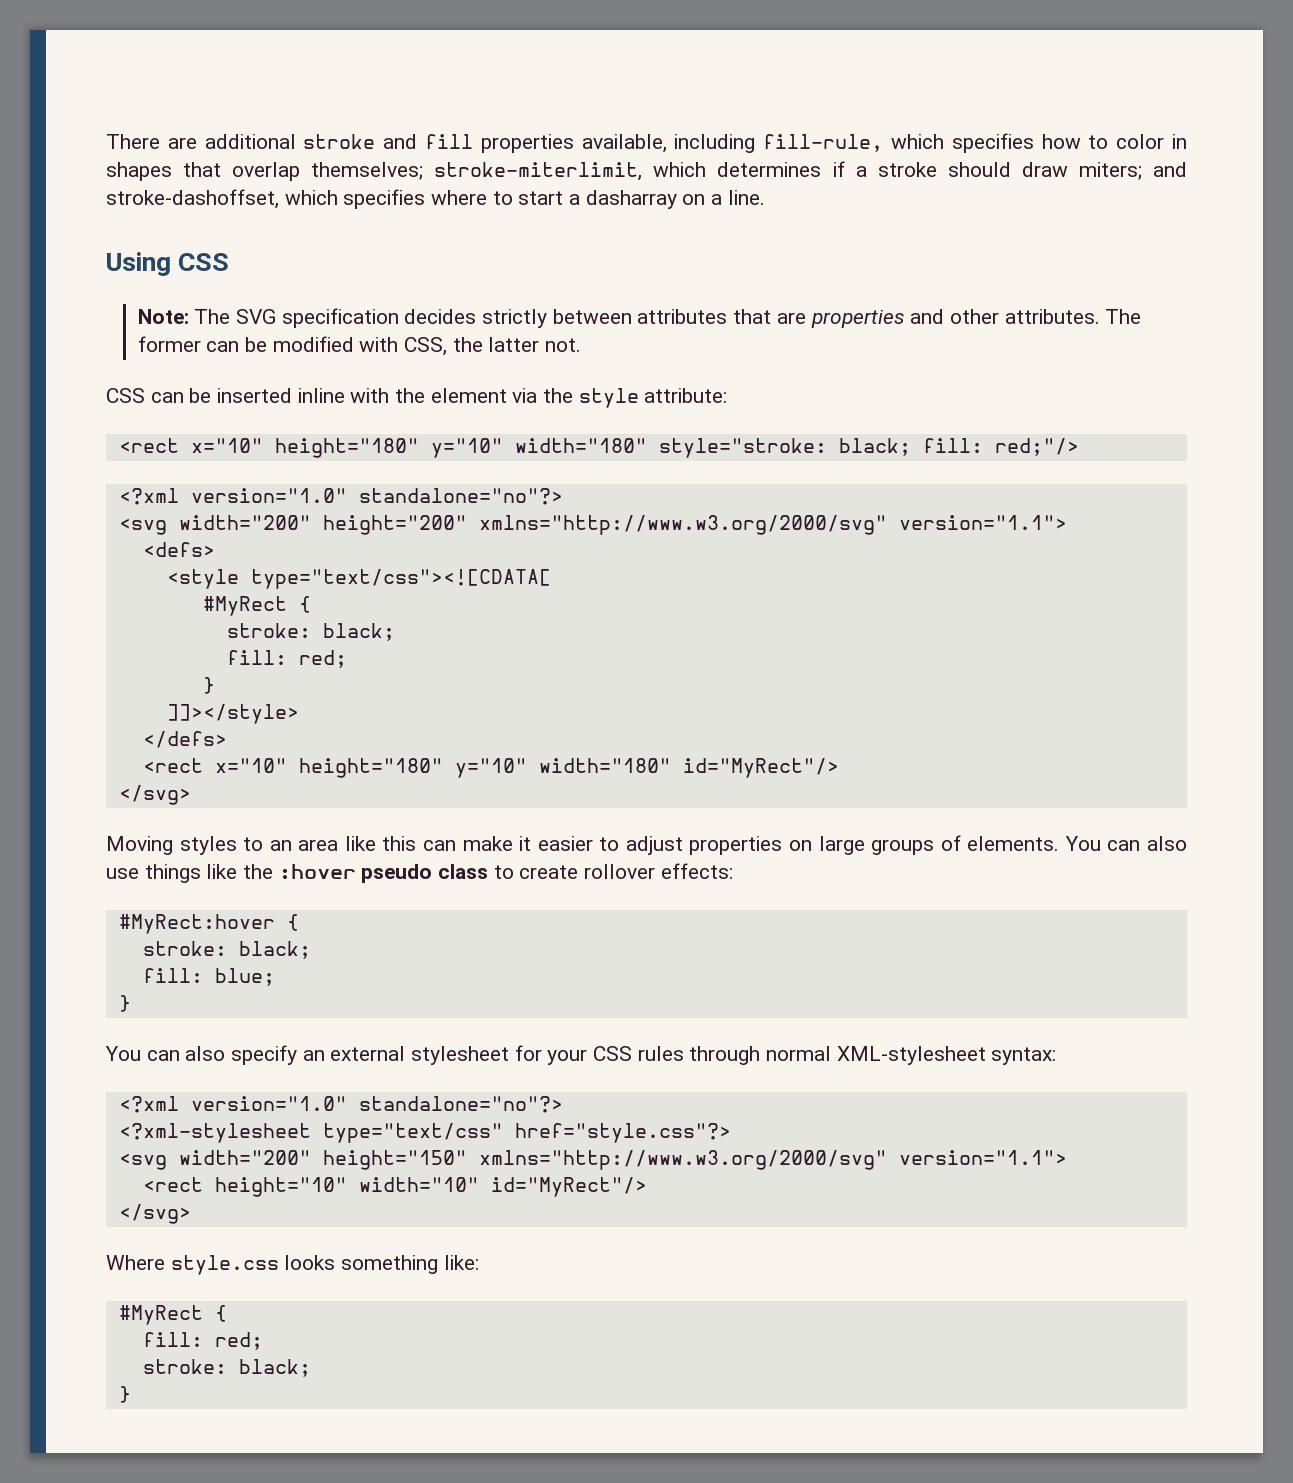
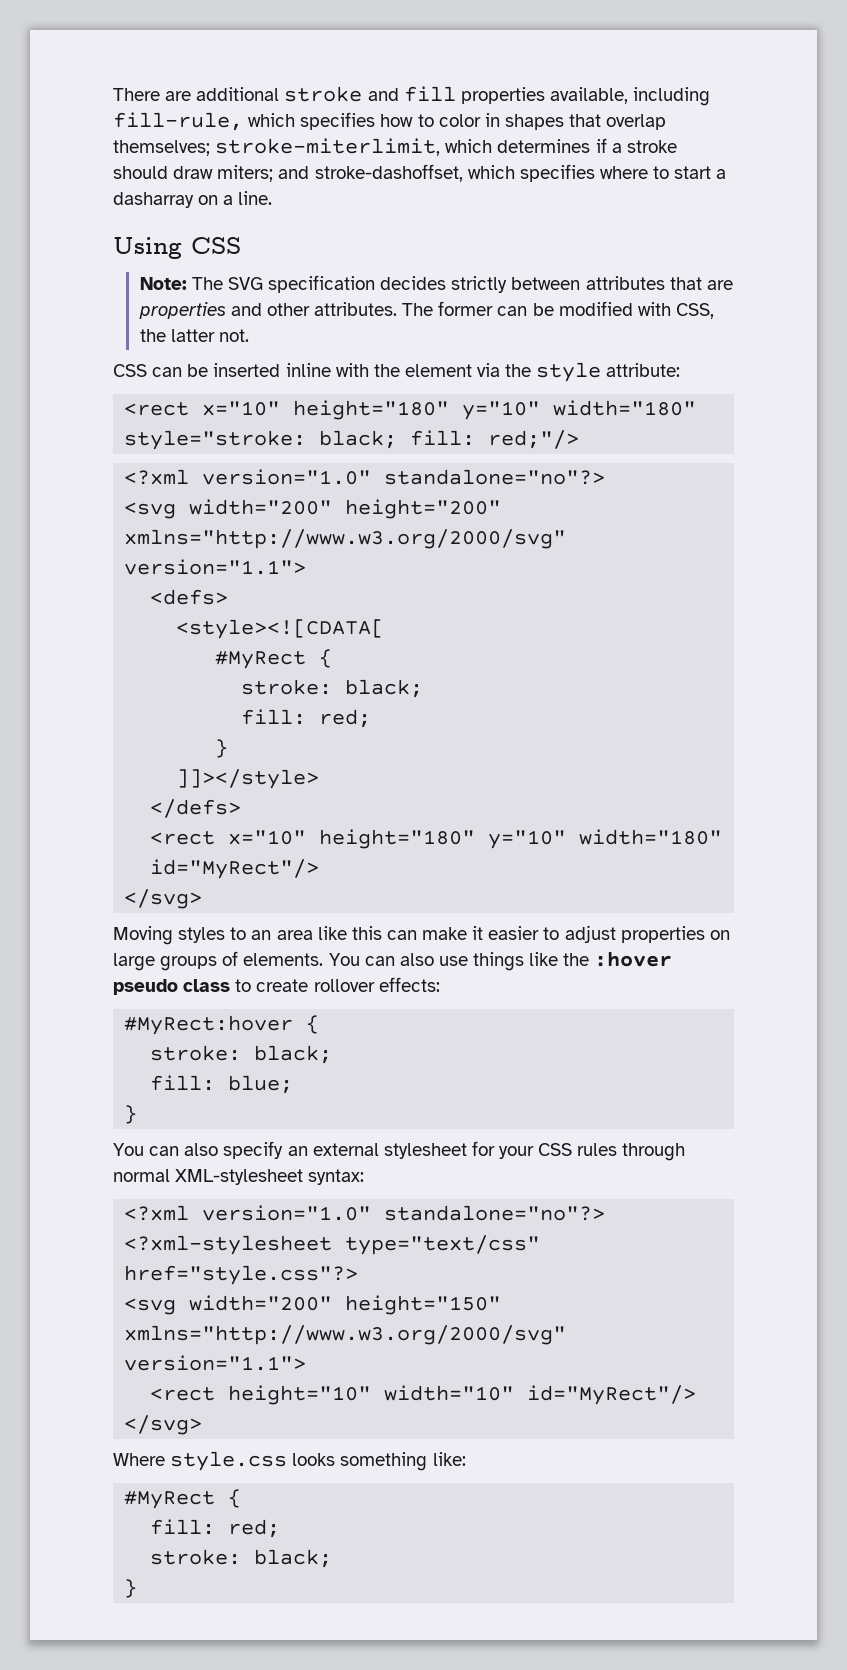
- <style type="text/css"><![CDATA[
+ <style><![CDATA[

